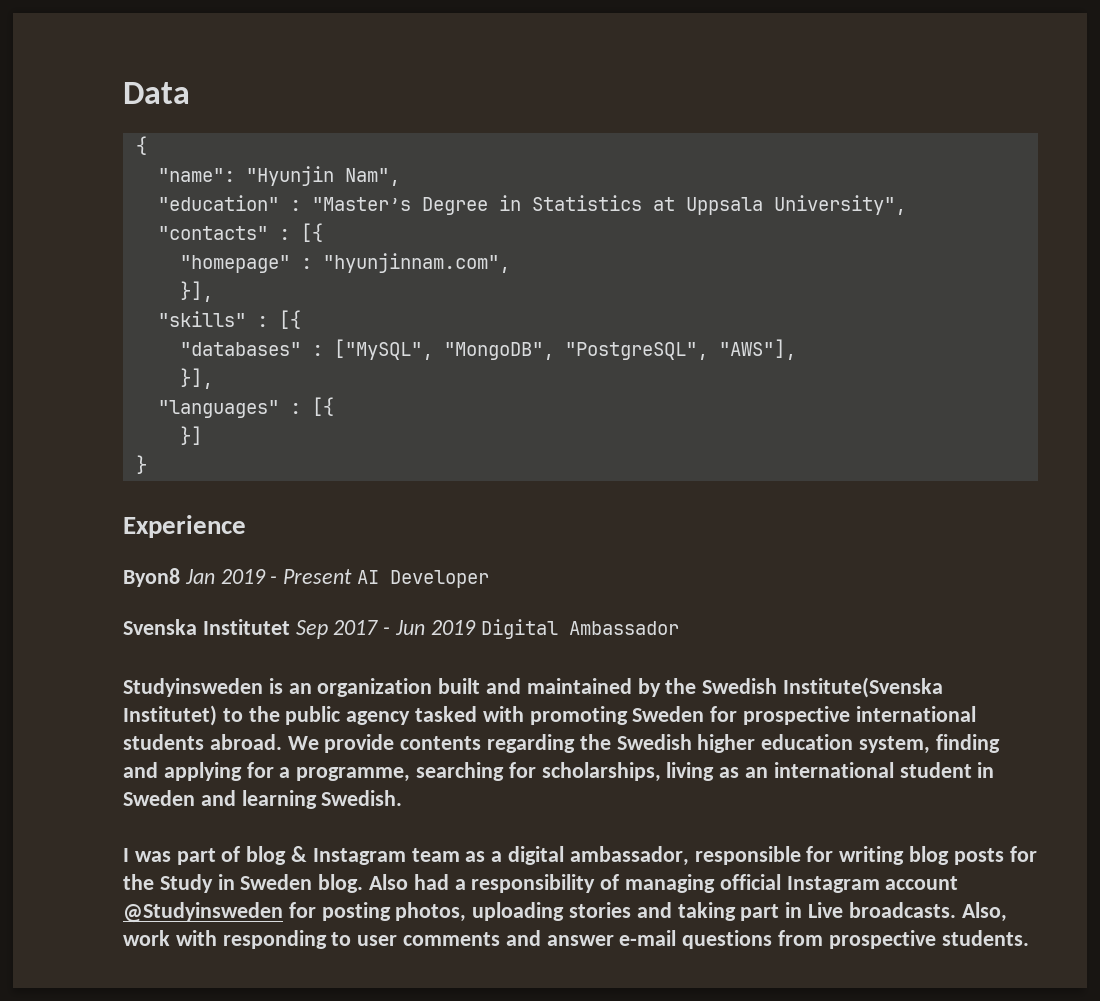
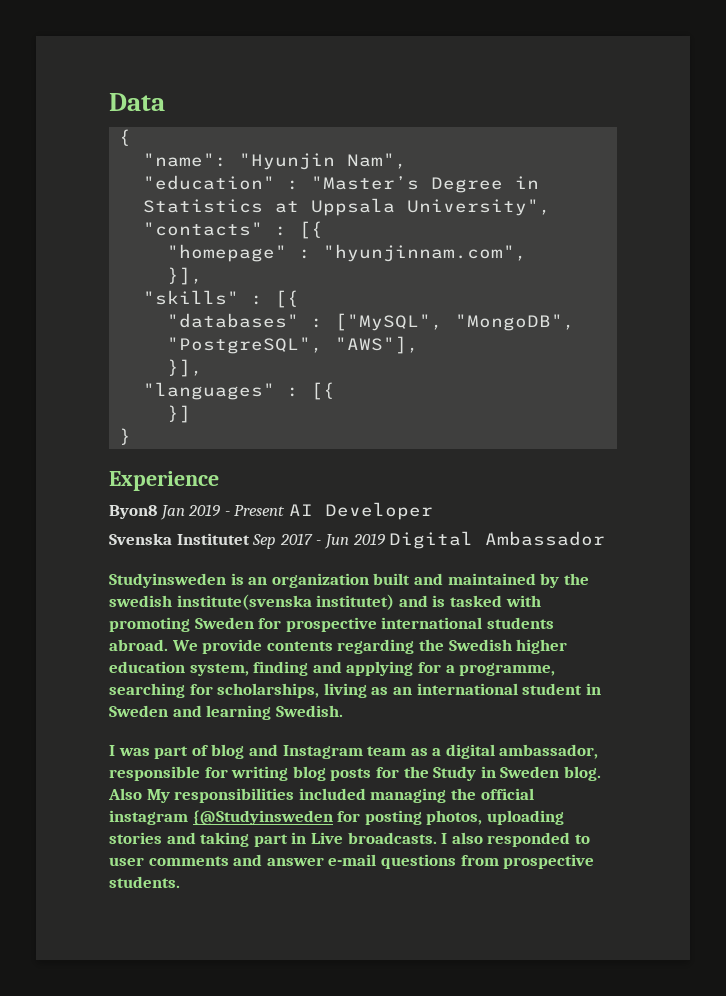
- Studyinsweden is an organization built and maintained by the Swedish Institute(Svenska Institutet) to the public agency tasked with promoting Sweden for prospective international students abroad.
+ Studyinsweden is an organization built and maintained by the swedish institute(svenska institutet) and is tasked with promoting Sweden for prospective international students abroad.
- I was part of blog & Instagram team as a digital ambassador, responsible for writing blog posts for the Study in Sweden blog.
+ I was part of blog and Instagram team as a digital ambassador, responsible for writing blog posts for the Study in Sweden blog.
- Also had a responsibility of managing official Instagram account @Studyinsweden for posting photos, uploading stories and taking part in Live broadcasts.
+ Also My responsibilities included managing the official instagram {@Studyinsweden for posting photos, uploading stories and taking part in Live broadcasts.
- Also, work with responding to user comments and answer e-mail questions from prospective students.
+ I also responded to user comments and answer e-mail questions from prospective students.

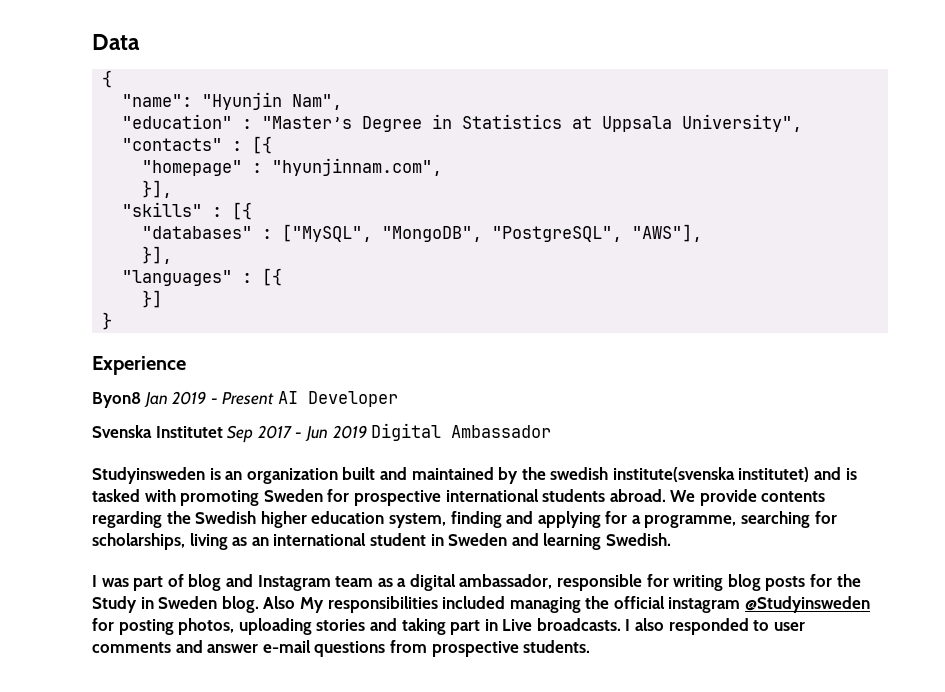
- Also My responsibilities included managing the official instagram {@Studyinsweden for posting photos, uploading stories and taking part in Live broadcasts.
+ Also My responsibilities included managing the official instagram @Studyinsweden for posting photos, uploading stories and taking part in Live broadcasts.

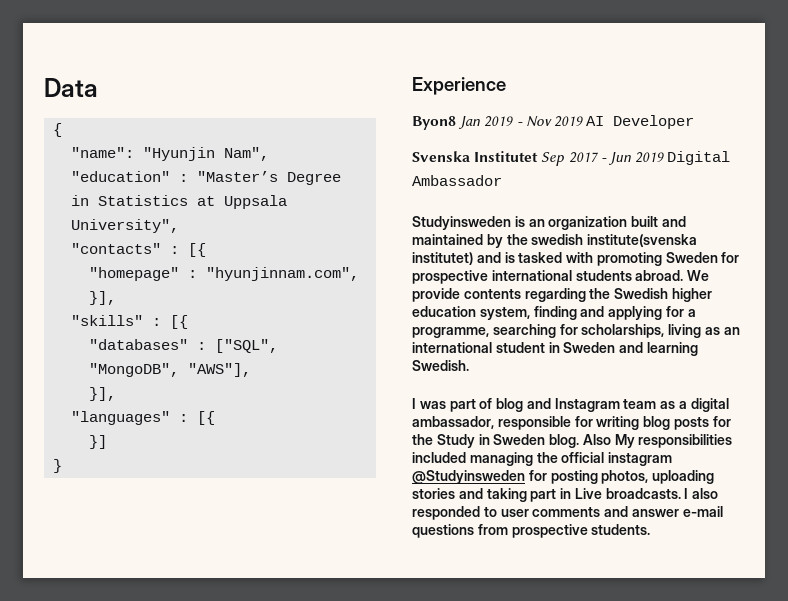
- "databases" : ["MySQL", "MongoDB", "PostgreSQL", "AWS"],
+ "databases" : ["SQL", "MongoDB", "AWS"],
- Byon8 Jan 2019 - Present AI Developer
+ Byon8 Jan 2019 - Nov 2019 AI Developer

